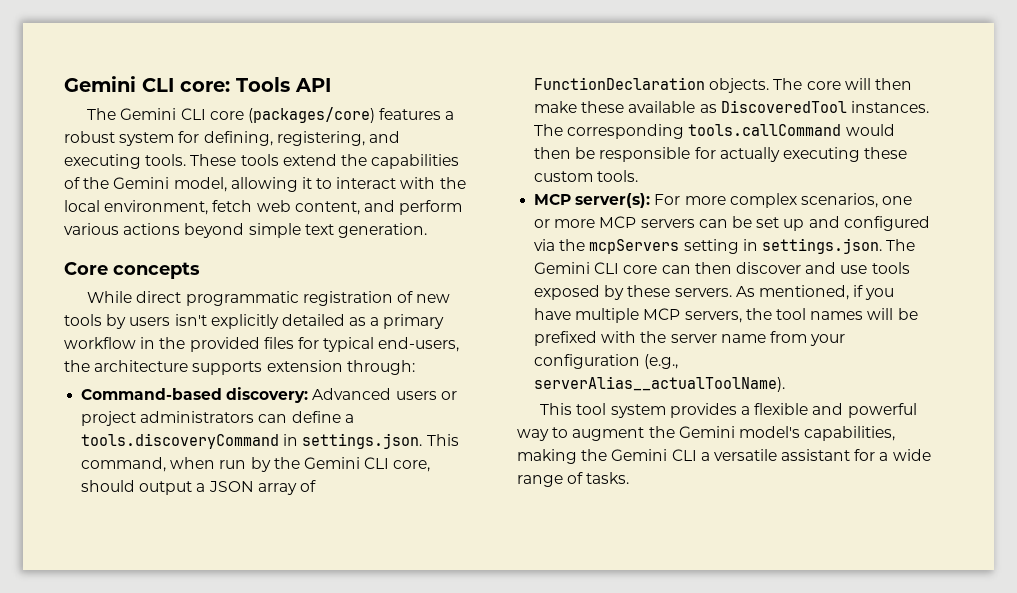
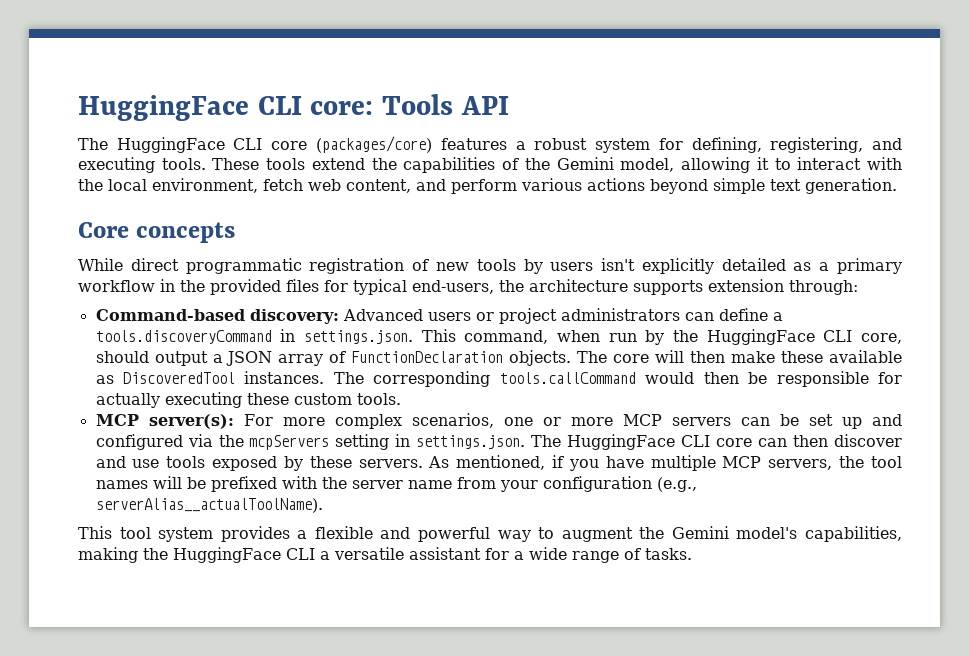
- Gemini CLI core: Tools API
+ HuggingFace CLI core: Tools API
- The Gemini CLI core (packages/core) features a robust system for defining, registering, and executing tools.
+ The HuggingFace CLI core (packages/core) features a robust system for defining, registering, and executing tools.
- Command-based discovery: Advanced users or project administrators can define a tools.discoveryCommand in settings.json. This command, when run by the Gemini CLI core, should output a JSON array of FunctionDeclaration objects.
+ Command-based discovery: Advanced users or project administrators can define a tools.discoveryCommand in settings.json. This command, when run by the HuggingFace CLI core, should output a JSON array of FunctionDeclaration objects.
- MCP server(s): For more complex scenarios, one or more MCP servers can be set up and configured via the mcpServers setting in settings.json. The Gemini CLI core can then discover and use tools exposed by these servers.
+ MCP server(s): For more complex scenarios, one or more MCP servers can be set up and configured via the mcpServers setting in settings.json. The HuggingFace CLI core can then discover and use tools exposed by these servers.
- This tool system provides a flexible and powerful way to augment the Gemini model's capabilities, making the Gemini CLI a versatile assistant for a wide range of tasks.
+ This tool system provides a flexible and powerful way to augment the Gemini model's capabilities, making the HuggingFace CLI a versatile assistant for a wide range of tasks.

